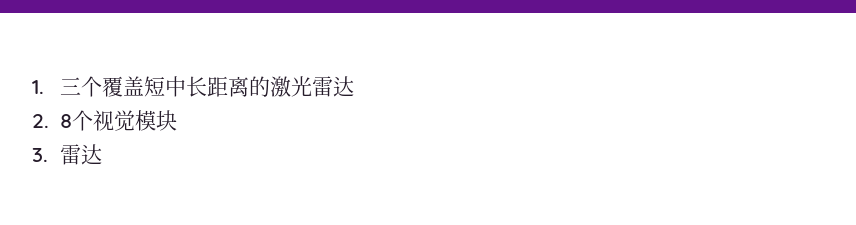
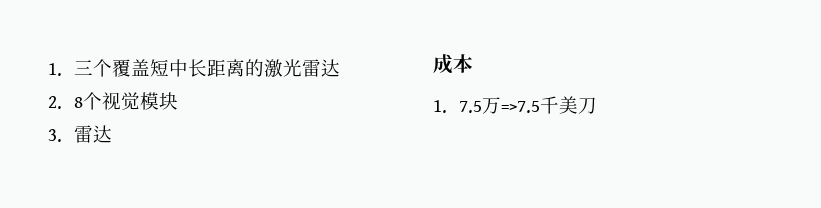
+ 成本
+ 1. 7.5万=>7.5千美刀

